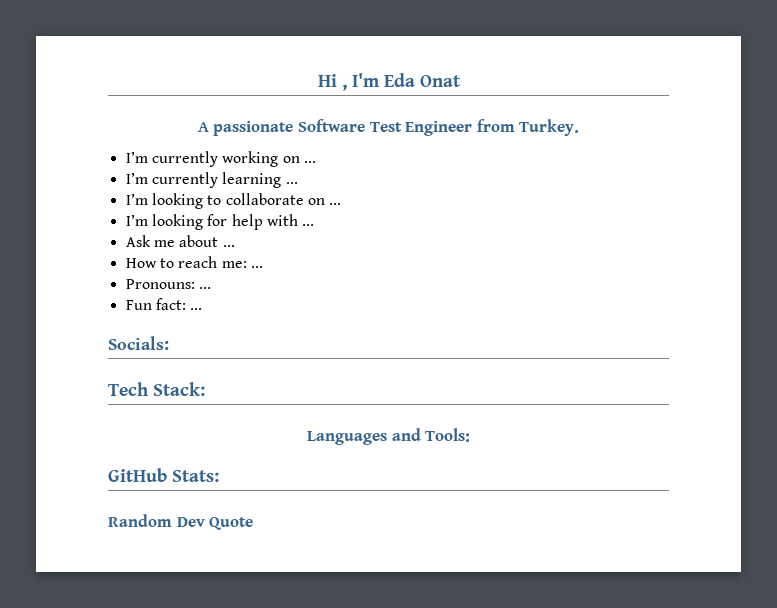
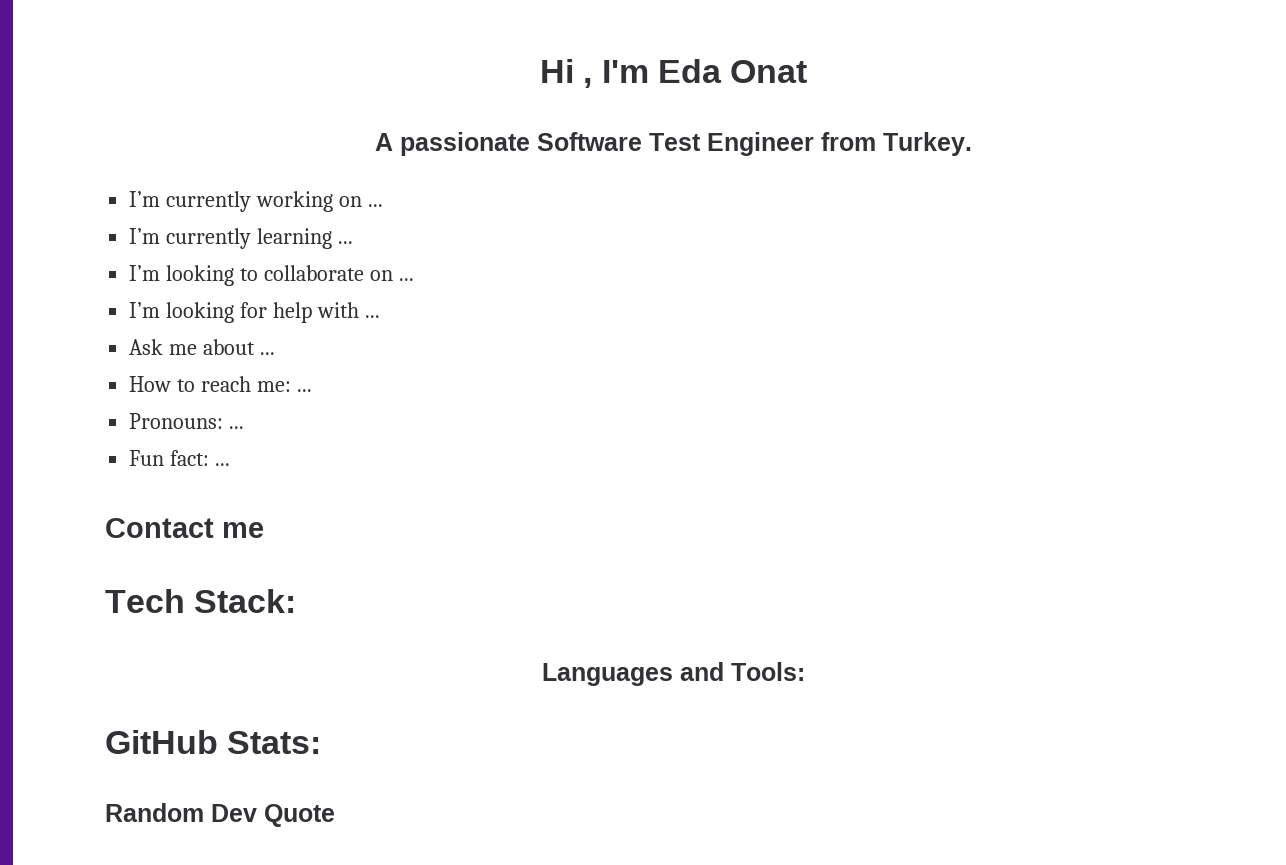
- Socials:
+ Contact me

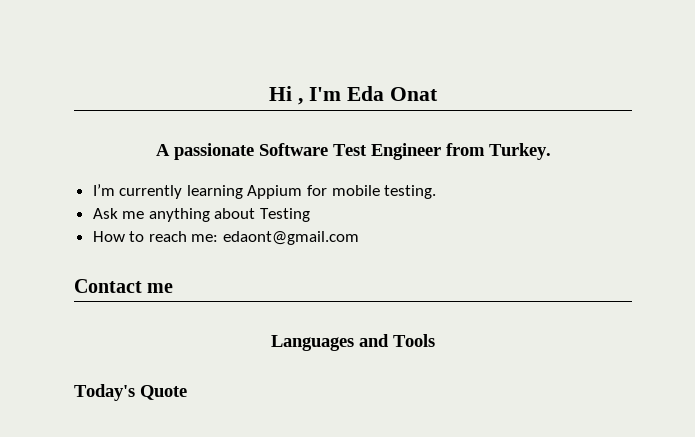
- I’m currently working on ...
- I’m currently learning ...
- I’m looking to collaborate on ...
- I’m looking for help with ...
+ I’m currently learning Appium for mobile testing.
- Ask me about ...
+ Ask me anything about Testing
- How to reach me: ...
- Pronouns: ...
- Fun fact: ...
+ How to reach me: edaont@gmail.com
- Tech Stack:
- Languages and Tools:
- GitHub Stats:
- Random Dev Quote
+ Languages and Tools
+ Today's Quote

